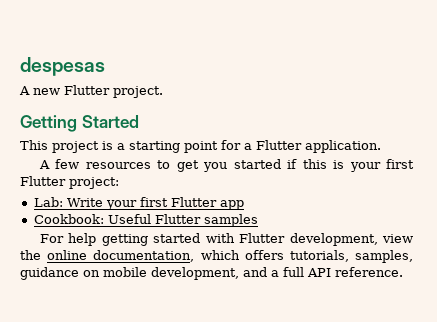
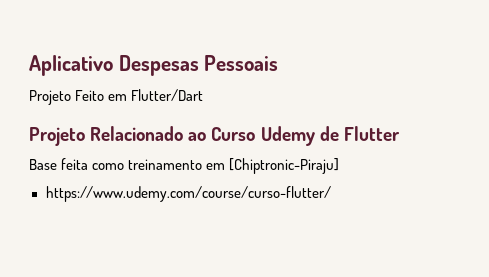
- despesas
- A new Flutter project.
- Getting Started
- This project is a starting point for a Flutter application.
- A few resources to get you started if this is your first Flutter project:
- Lab: Write your first Flutter app
- Cookbook: Useful Flutter samples
- For help getting started with Flutter development, view the online documentation, which offers tutorials, samples, guidance on mobile development, and a full API reference.
+ Aplicativo Despesas Pessoais
+ Projeto Feito em Flutter/Dart
+ Projeto Relacionado ao Curso Udemy de Flutter
+ Base feita como treinamento em [Chiptronic-Piraju]
+ https://www.udemy.com/course/curso-flutter/

